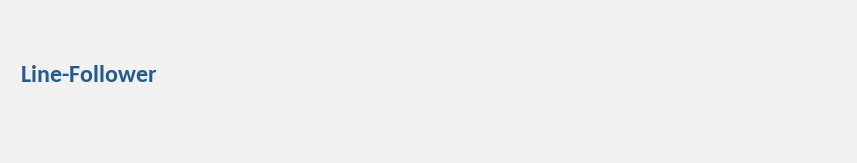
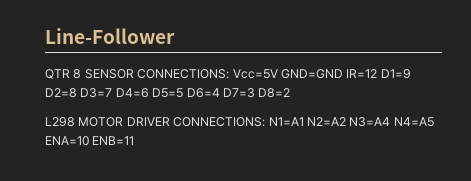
+ QTR 8 SENSOR CONNECTIONS: Vcc=5V GND=GND IR=12 D1=9 D2=8 D3=7 D4=6 D5=5 D6=4 D7=3 D8=2
+ L298 MOTOR DRIVER CONNECTIONS: N1=A1 N2=A2 N3=A4 N4=A5 ENA=10 ENB=11

